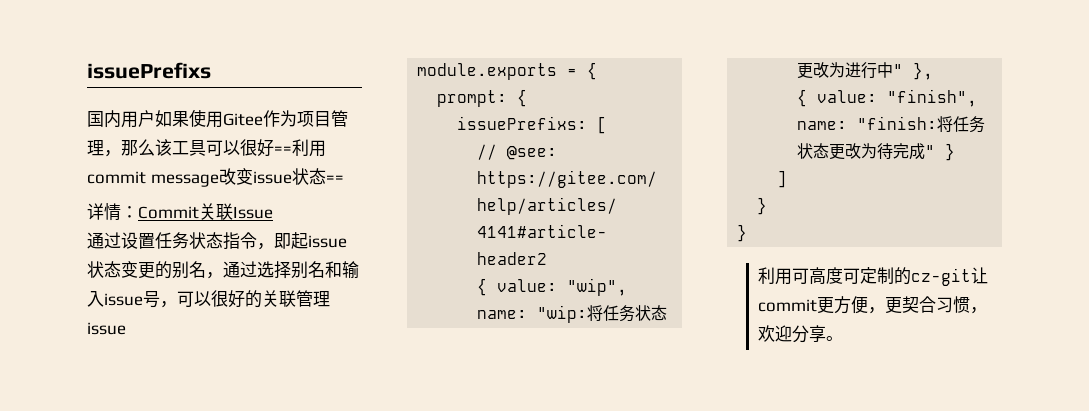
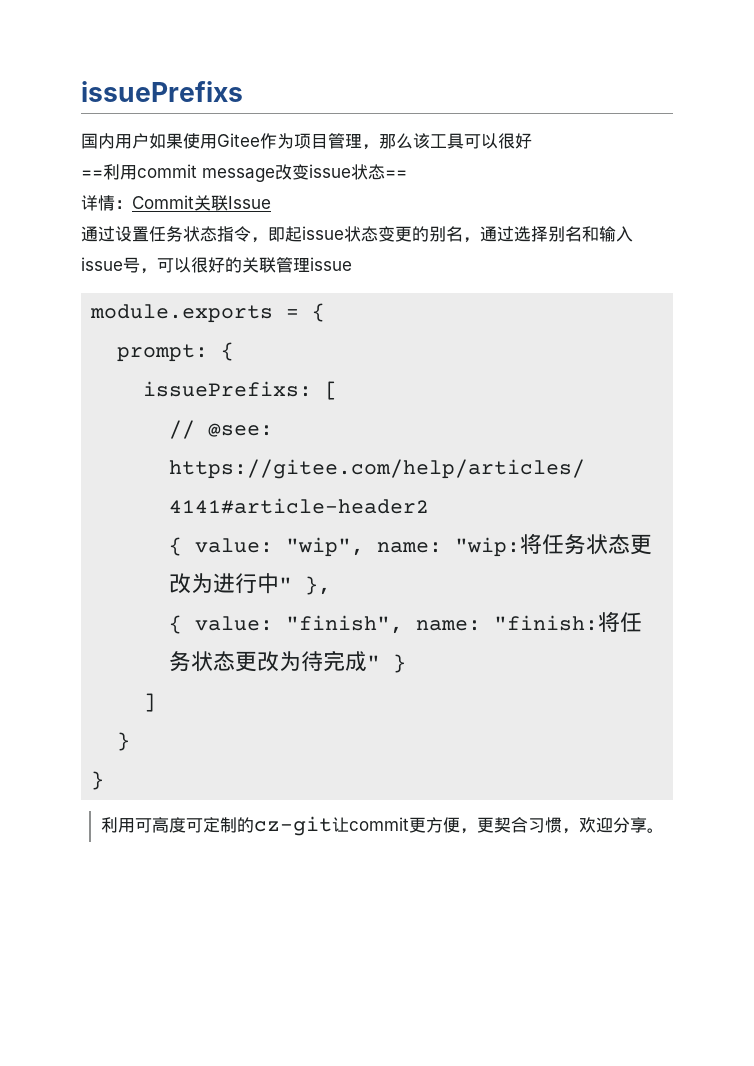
- 国内用户如果使用Gitee作为项目管理，那么该工具可以很好==利用commit message改变issue状态==
+ 国内用户如果使用Gitee作为项目管理，那么该工具可以很好
+ ==利用commit message改变issue状态==

